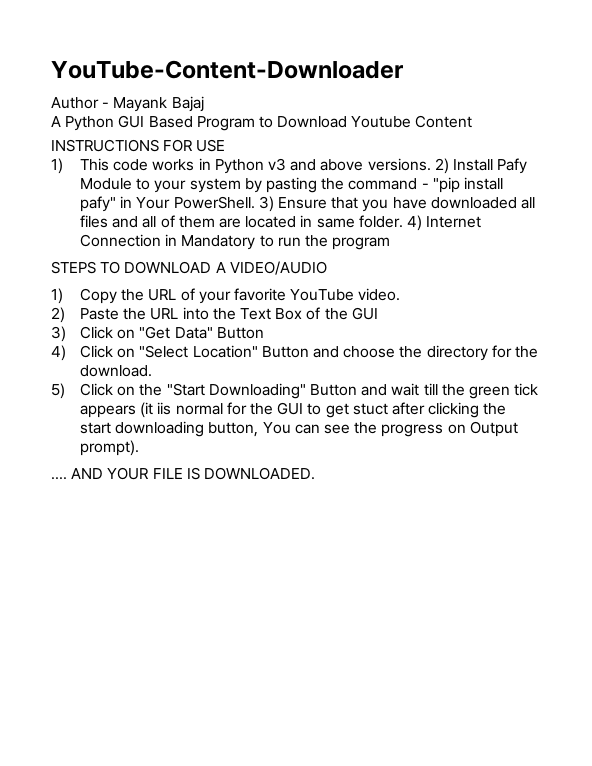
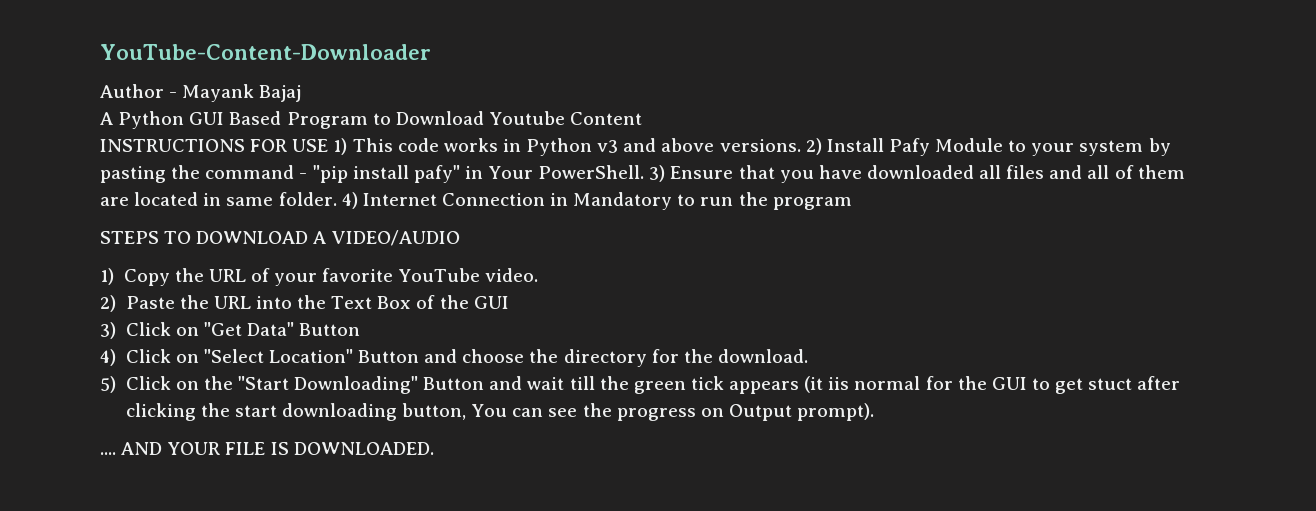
- INSTRUCTIONS FOR USE
- 1) This code works in Python v3 and above versions.
+ INSTRUCTIONS FOR USE 1) This code works in Python v3 and above versions.

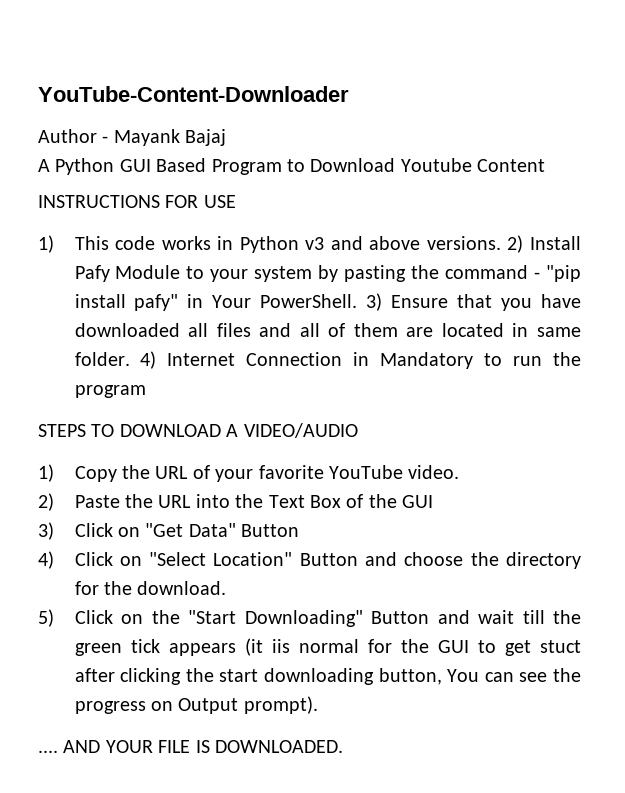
- INSTRUCTIONS FOR USE 1) This code works in Python v3 and above versions.
+ INSTRUCTIONS FOR USE
+ 1) This code works in Python v3 and above versions.

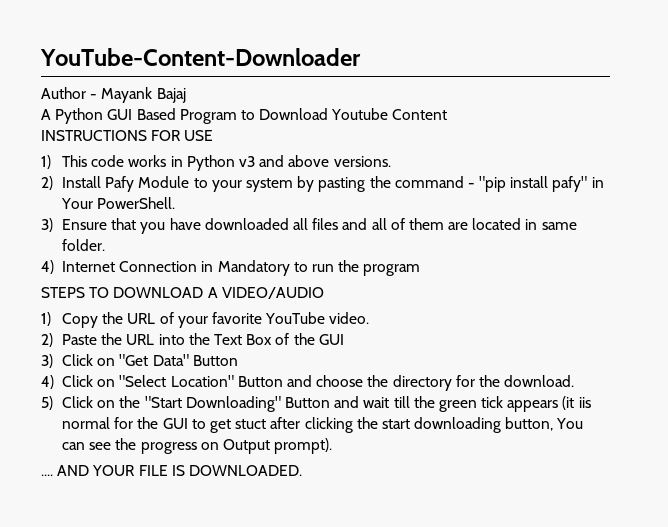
- 1) This code works in Python v3 and above versions. 2) Install Pafy Module to your system by pasting the command - "pip install pafy" in Your PowerShell. 3) Ensure that you have downloaded all files and all of them are located in same folder. 4) Internet Connection in Mandatory to run the program
+ 1) This code works in Python v3 and above versions.
+ 2) Install Pafy Module to your system by pasting the command - "pip install pafy" in Your PowerShell.
+ 3) Ensure that you have downloaded all files and all of them are located in same folder.
+ 4) Internet Connection in Mandatory to run the program

